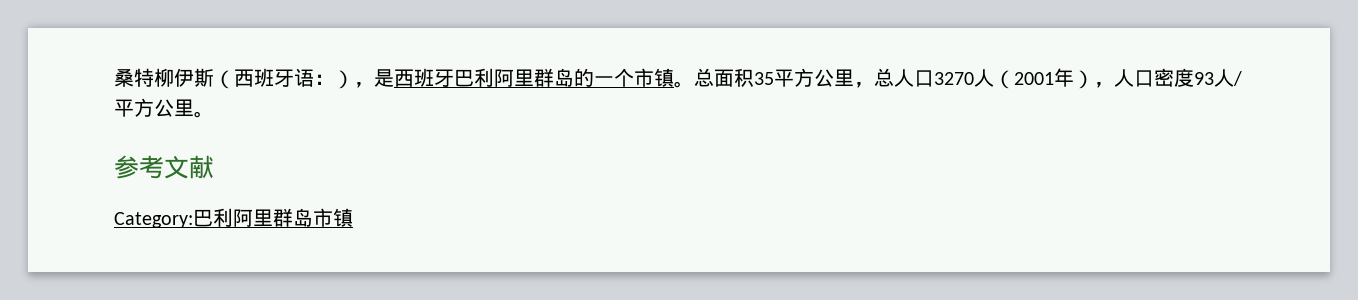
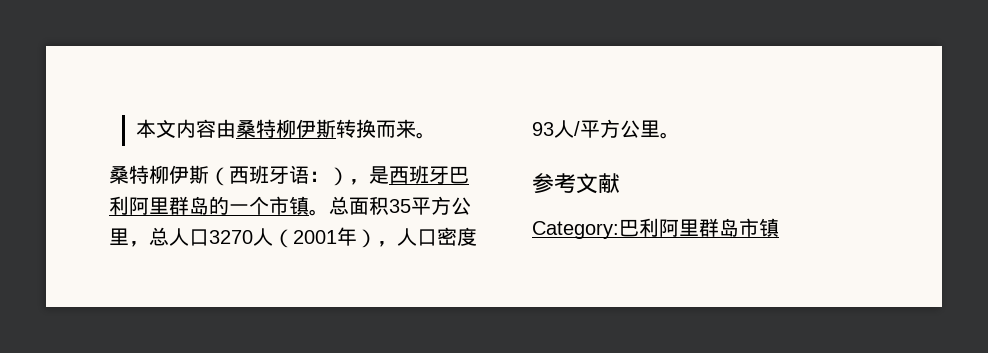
+ 本文内容由桑特柳伊斯转换而来。

